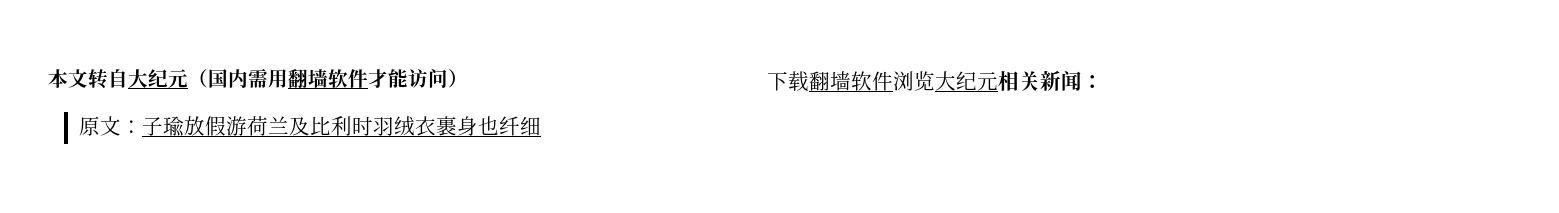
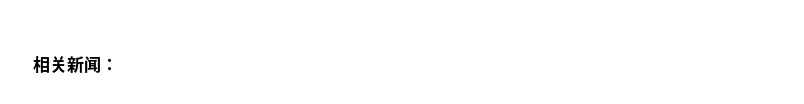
- 本文转自大纪元（国内需用翻墙软件才能访问）
- 原文：子瑜放假游荷兰及比利时羽绒衣裹身也纤细
- 下载翻墙软件浏览大纪元相关新闻：
+ 相关新闻：

